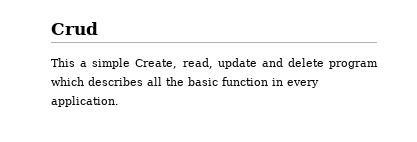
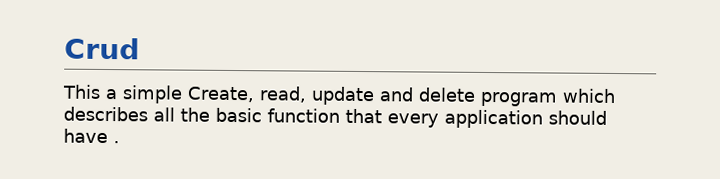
- This a simple Create, read, update and delete program which describes all the basic function in every application.
+ This a simple Create, read, update and delete program which describes all the basic function that every application should have .

